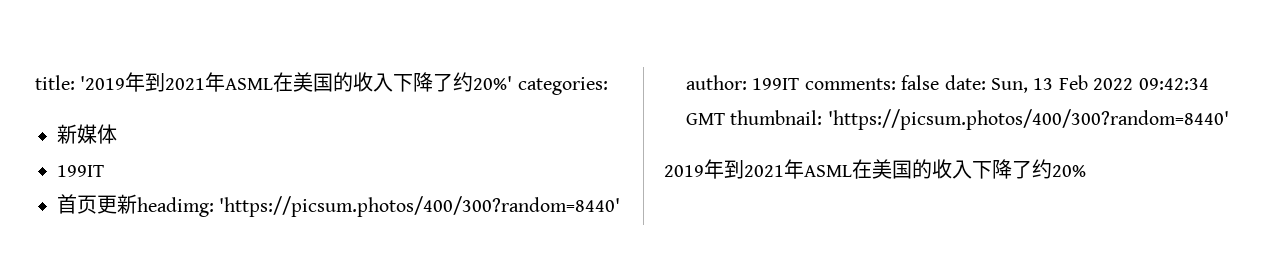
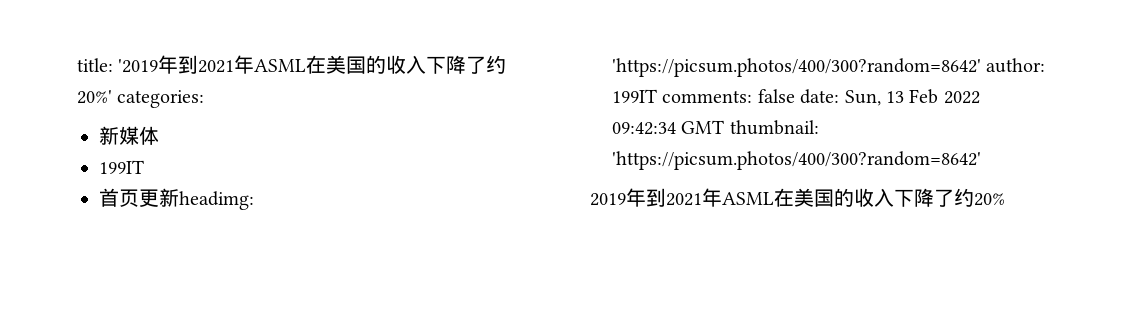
- 首页更新headimg: 'https://picsum.photos/400/300?random=8440' author: 199IT comments: false date: Sun, 13 Feb 2022 09:42:34 GMT thumbnail: 'https://picsum.photos/400/300?random=8440'
+ 首页更新headimg: 'https://picsum.photos/400/300?random=8642' author: 199IT comments: false date: Sun, 13 Feb 2022 09:42:34 GMT thumbnail: 'https://picsum.photos/400/300?random=8642'

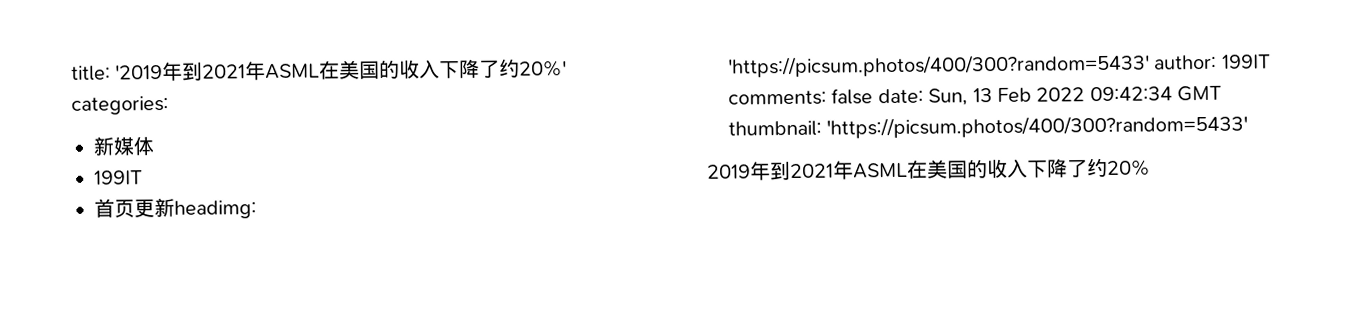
- 首页更新headimg: 'https://picsum.photos/400/300?random=8642' author: 199IT comments: false date: Sun, 13 Feb 2022 09:42:34 GMT thumbnail: 'https://picsum.photos/400/300?random=8642'
+ 首页更新headimg: 'https://picsum.photos/400/300?random=5433' author: 199IT comments: false date: Sun, 13 Feb 2022 09:42:34 GMT thumbnail: 'https://picsum.photos/400/300?random=5433'

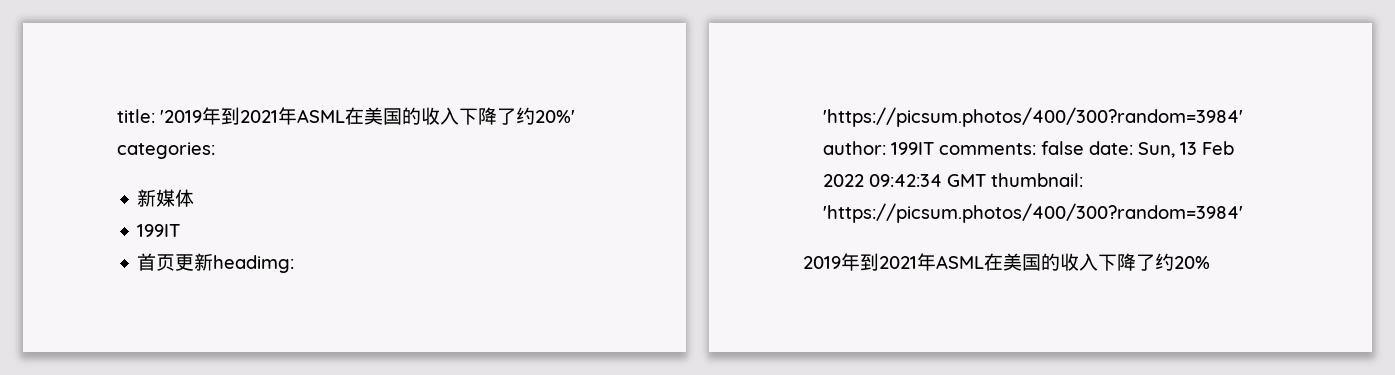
- 首页更新headimg: 'https://picsum.photos/400/300?random=5433' author: 199IT comments: false date: Sun, 13 Feb 2022 09:42:34 GMT thumbnail: 'https://picsum.photos/400/300?random=5433'
+ 首页更新headimg: 'https://picsum.photos/400/300?random=3984' author: 199IT comments: false date: Sun, 13 Feb 2022 09:42:34 GMT thumbnail: 'https://picsum.photos/400/300?random=3984'

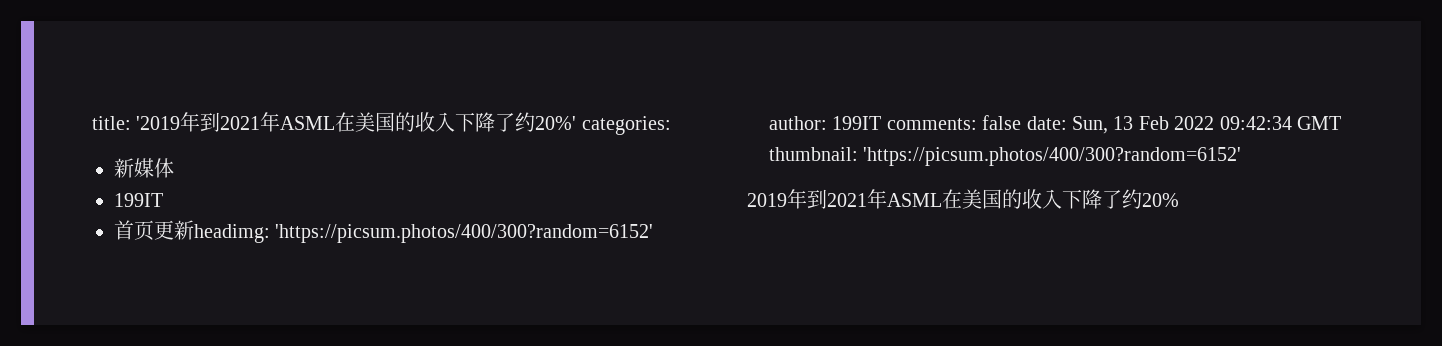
- 首页更新headimg: 'https://picsum.photos/400/300?random=3984' author: 199IT comments: false date: Sun, 13 Feb 2022 09:42:34 GMT thumbnail: 'https://picsum.photos/400/300?random=3984'
+ 首页更新headimg: 'https://picsum.photos/400/300?random=6152' author: 199IT comments: false date: Sun, 13 Feb 2022 09:42:34 GMT thumbnail: 'https://picsum.photos/400/300?random=6152'

